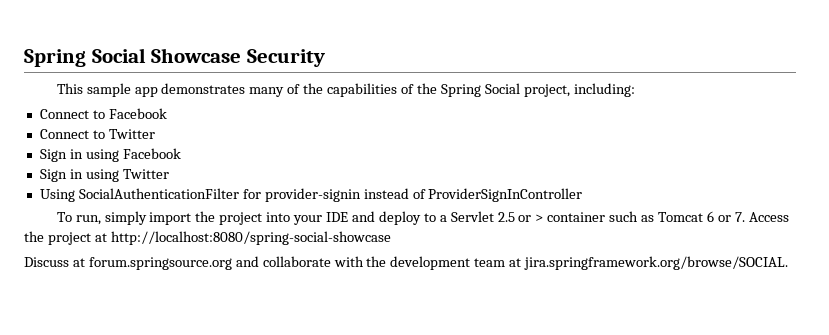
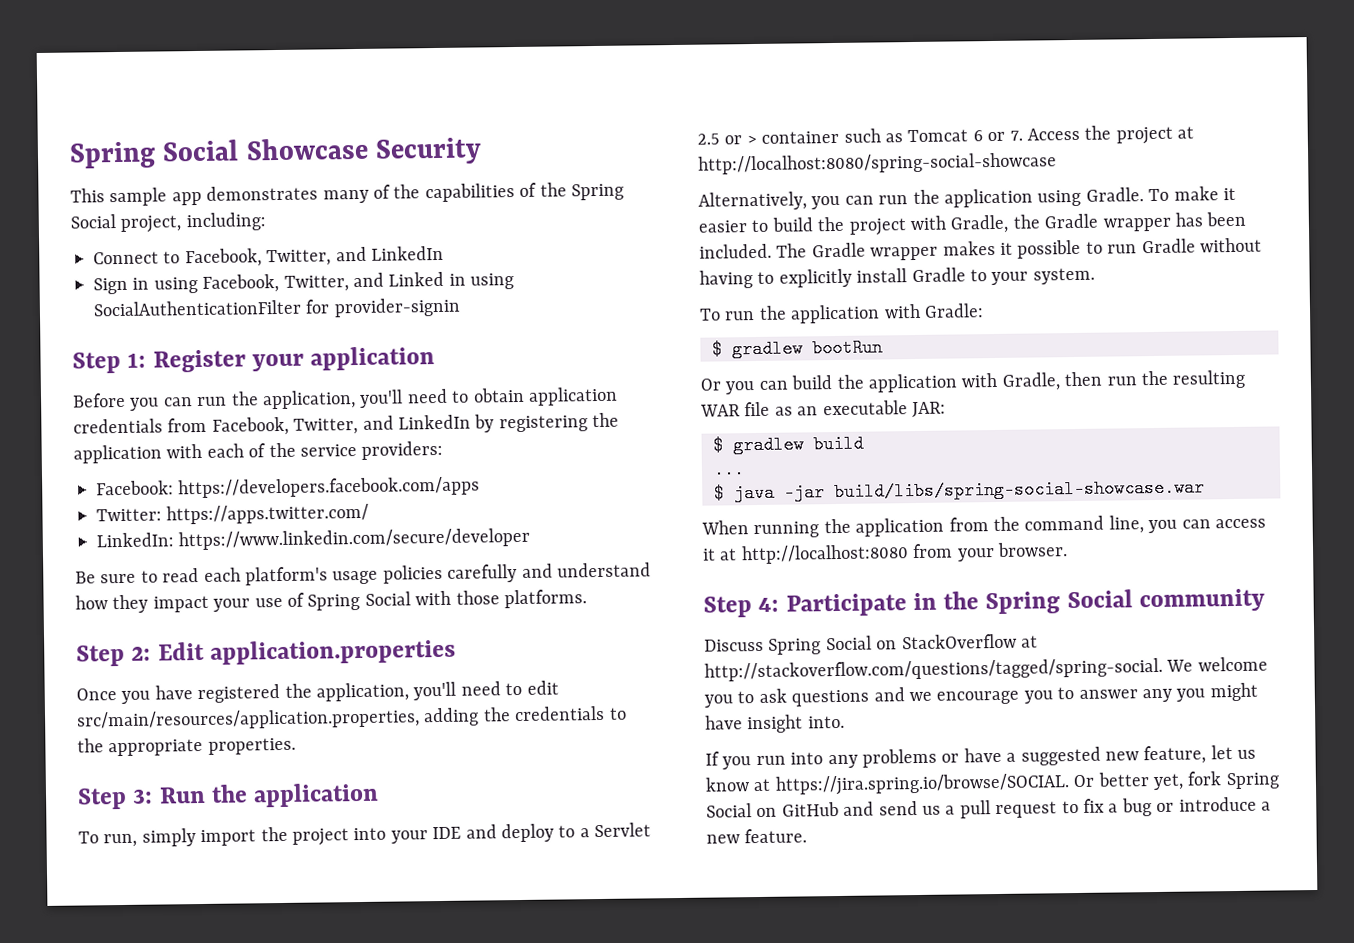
- Connect to Facebook
- Connect to Twitter
- Sign in using Facebook
- Sign in using Twitter
- Using SocialAuthenticationFilter for provider-signin instead of ProviderSignInController
+ Connect to Facebook, Twitter, and LinkedIn
+ Sign in using Facebook, Twitter, and Linked in using SocialAuthenticationFilter for provider-signin
+ Step 1: Register your application
+ Before you can run the application, you'll need to obtain application credentials from Facebook, Twitter, and LinkedIn by registering the application with each of the service providers:
+ Facebook: https://developers.facebook.com/apps
+ Twitter: https://apps.twitter.com/
+ LinkedIn: https://www.linkedin.com/secure/developer
+ Be sure to read each platform's usage policies carefully and understand how they impact your use of Spring Social with those platforms.
+ Step 2: Edit application.properties
+ Once you have registered the application, you'll need to edit src/main/resources/application.properties, adding the credentials to the appropriate properties.
+ Step 3: Run the application
- Discuss at forum.springsource.org and collaborate with the development team at jira.springframework.org/browse/SOCIAL.
+ Alternatively, you can run the application using Gradle. To make it easier to build the project with Gradle, the Gradle wrapper has been included. The Gradle wrapper makes it possible to run Gradle without having to explicitly install Gradle to your system.
+ To run the application with Gradle:
+ $ gradlew bootRun
+ Or you can build the application with Gradle, then run the resulting WAR file as an executable JAR:
+ $ gradlew build
+ ...
+ $ java -jar build/libs/spring-social-showcase.war
+ When running the application from the command line, you can access it at http://localhost:8080 from your browser.
+ Step 4: Participate in the Spring Social community
+ Discuss Spring Social on StackOverflow at http://stackoverflow.com/questions/tagged/spring-social. We welcome you to ask questions and we encourage you to answer any you might have insight into.
+ If you run into any problems or have a suggested new feature, let us know at https://jira.spring.io/browse/SOCIAL. Or better yet, fork Spring Social on GitHub and send us a pull request to fix a bug or introduce a new feature.

